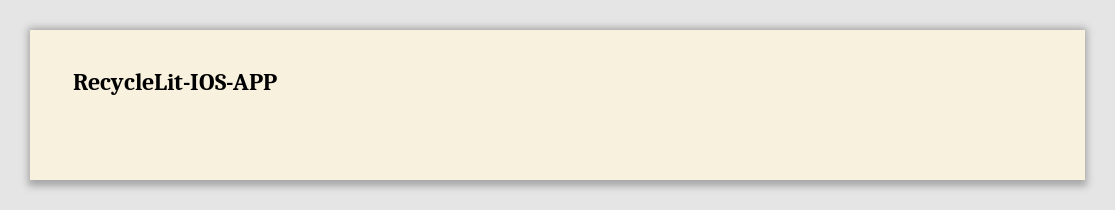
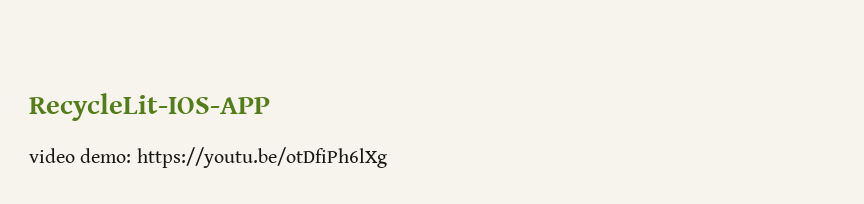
+ video demo: https://youtu.be/otDfiPh6lXg

